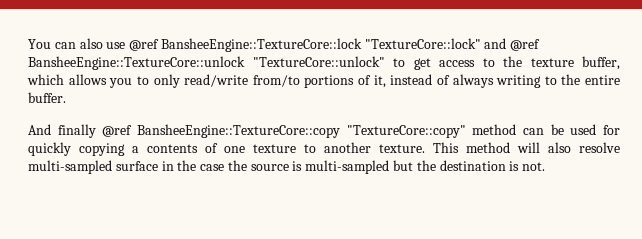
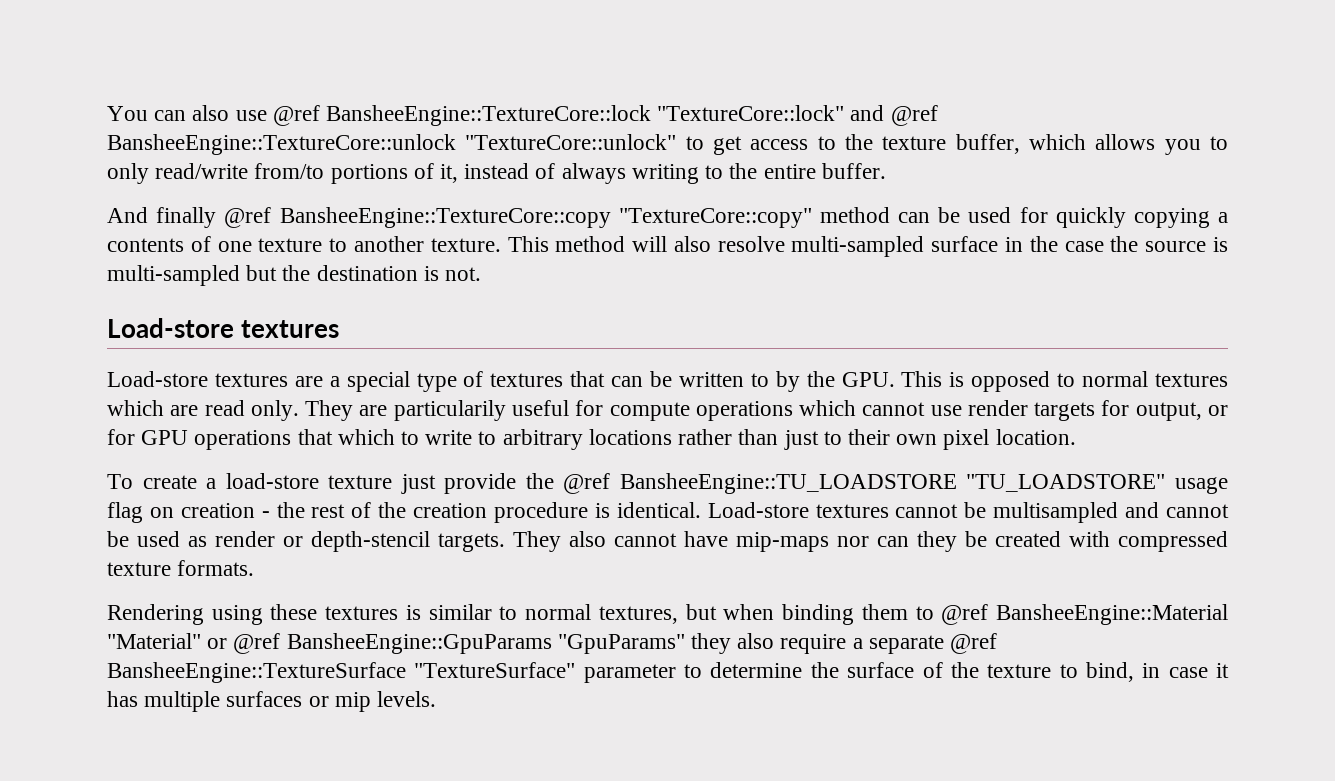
  This method will also resolve multi-sampled surface in the case the source is multi-sampled but the destination is not.
+ Load-store textures
+ Load-store textures are a special type of textures that can be written to by the GPU. This is opposed to normal textures which are read only. They are particularily useful for compute operations which cannot use render targets for output, or for GPU operations that which to write to arbitrary locations rather than just to their own pixel location.
+ To create a load-store texture just provide the @ref BansheeEngine::TU_LOADSTORE "TU_LOADSTORE" usage flag on creation - the rest of the creation procedure is identical. Load-store textures cannot be multisampled and cannot be used as render or depth-stencil targets. They also cannot have mip-maps nor can they be created with compressed texture formats.
+ Rendering using these textures is similar to normal textures, but when binding them to @ref BansheeEngine::Material "Material" or @ref BansheeEngine::GpuParams "GpuParams" they also require a separate @ref BansheeEngine::TextureSurface "TextureSurface" parameter to determine the surface of the texture to bind, in case it has multiple surfaces or mip levels.

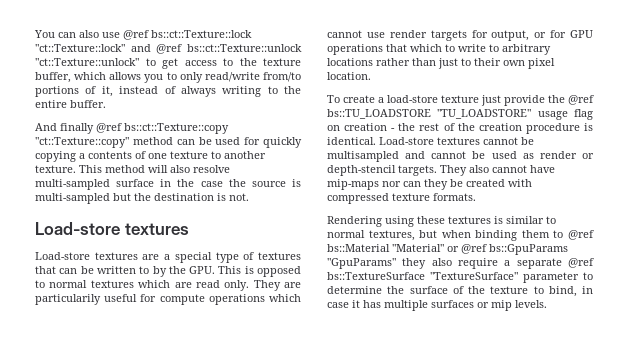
- You can also use @ref BansheeEngine::TextureCore::lock "TextureCore::lock" and @ref BansheeEngine::TextureCore::unlock "TextureCore::unlock" to get access to the texture buffer, which allows you to only read/write from/to portions of it, instead of always writing to the entire buffer.
+ You can also use @ref bs::ct::Texture::lock "ct::Texture::lock" and @ref bs::ct::Texture::unlock "ct::Texture::unlock" to get access to the texture buffer, which allows you to only read/write from/to portions of it, instead of always writing to the entire buffer.
- And finally @ref BansheeEngine::TextureCore::copy "TextureCore::copy" method can be used for quickly copying a contents of one texture to another texture.
+ And finally @ref bs::ct::Texture::copy "ct::Texture::copy" method can be used for quickly copying a contents of one texture to another texture.
- To create a load-store texture just provide the @ref BansheeEngine::TU_LOADSTORE "TU_LOADSTORE" usage flag on creation - the rest of the creation procedure is identical.
+ To create a load-store texture just provide the @ref bs::TU_LOADSTORE "TU_LOADSTORE" usage flag on creation - the rest of the creation procedure is identical.
- Rendering using these textures is similar to normal textures, but when binding them to @ref BansheeEngine::Material "Material" or @ref BansheeEngine::GpuParams "GpuParams" they also require a separate @ref BansheeEngine::TextureSurface "TextureSurface" parameter to determine the surface of the texture to bind, in case it has multiple surfaces or mip levels.
+ Rendering using these textures is similar to normal textures, but when binding them to @ref bs::Material "Material" or @ref bs::GpuParams "GpuParams" they also require a separate @ref bs::TextureSurface "TextureSurface" parameter to determine the surface of the texture to bind, in case it has multiple surfaces or mip levels.

